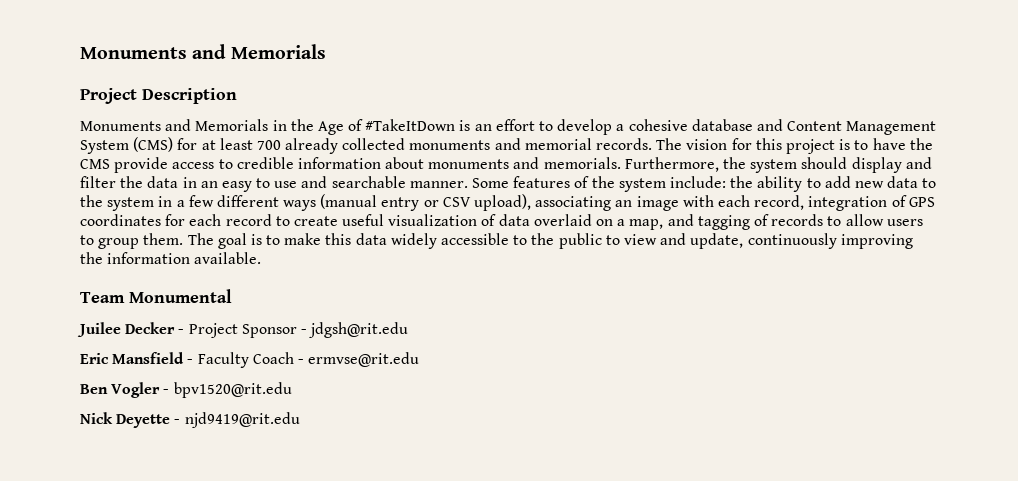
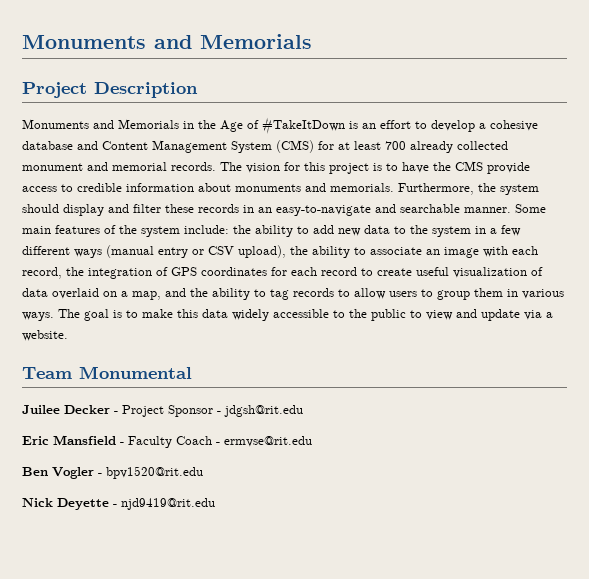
- Monuments and Memorials in the Age of #TakeItDown is an effort to develop a cohesive database and Content Management System (CMS) for at least 700 already collected monuments and memorial records.
+ Monuments and Memorials in the Age of #TakeItDown is an effort to develop a cohesive database and Content Management System (CMS) for at least 700 already collected monument and memorial records.
- Furthermore, the system should display and filter the data in an easy to use and searchable manner.
+ Furthermore, the system should display and filter these records in an easy-to-navigate and searchable manner.
- Some features of the system include: the ability to add new data to the system in a few different ways (manual entry or CSV upload), associating an image with each record, integration of GPS coordinates for each record to create useful visualization of data overlaid on a map, and tagging of records to allow users to group them.
+ Some main features of the system include: the ability to add new data to the system in a few different ways (manual entry or CSV upload), the ability to associate an image with each record, the integration of GPS coordinates for each record to create useful visualization of data overlaid on a map, and the ability to tag records to allow users to group them in various ways.
- The goal is to make this data widely accessible to the public to view and update, continuously improving the information available.
+ The goal is to make this data widely accessible to the public to view and update via a website.

